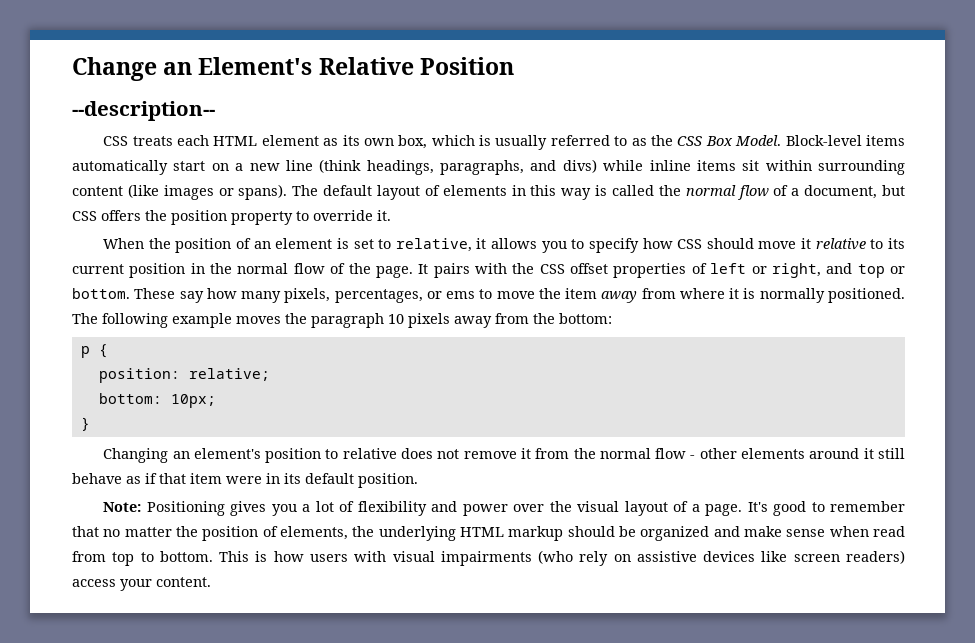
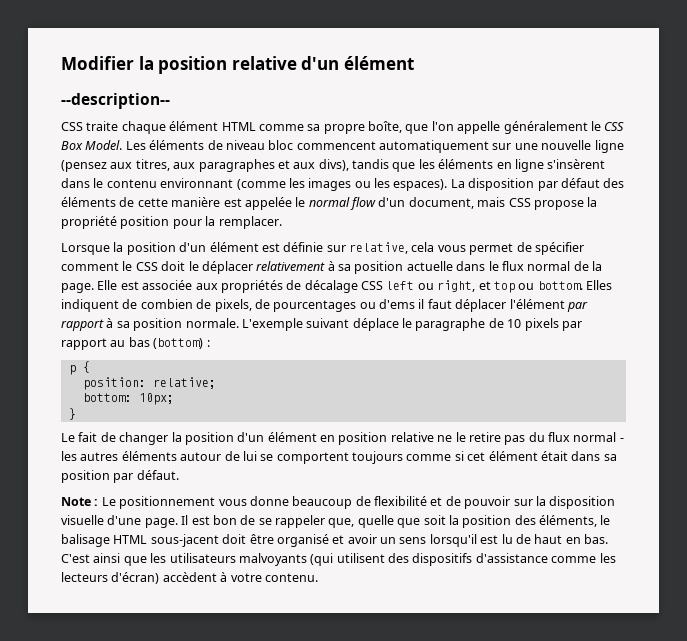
- Change an Element's Relative Position
+ Modifier la position relative d'un élément
  --description--
- CSS treats each HTML element as its own box, which is usually referred to as the CSS Box Model. Block-level items automatically start on a new line (think headings, paragraphs, and divs) while inline items sit within surrounding content (like images or spans). The default layout of elements in this way is called the normal flow of a document, but CSS offers the position property to override it.
- When the position of an element is set to relative, it allows you to specify how CSS should move it relative to its current position in the normal flow of the page. It pairs with the CSS offset properties of left or right, and top or bottom. These say how many pixels, percentages, or ems to move the item away from where it is normally positioned. The following example moves the paragraph 10 pixels away from the bottom:
+ CSS traite chaque élément HTML comme sa propre boîte, que l'on appelle généralement le CSS Box Model. Les éléments de niveau bloc commencent automatiquement sur une nouvelle ligne (pensez aux titres, aux paragraphes et aux divs), tandis que les éléments en ligne s'insèrent dans le contenu environnant (comme les images ou les espaces). La disposition par défaut des éléments de cette manière est appelée le normal flow d'un document, mais CSS propose la propriété position pour la remplacer.
+ Lorsque la position d'un élément est définie sur relative, cela vous permet de spécifier comment le CSS doit le déplacer relativement à sa position actuelle dans le flux normal de la page. Elle est associée aux propriétés de décalage CSS left ou right, et top ou bottom. Elles indiquent de combien de pixels, de pourcentages ou d'ems il faut déplacer l'élément par rapport à sa position normale. L'exemple suivant déplace le paragraphe de 10 pixels par rapport au bas (bottom) :
- Changing an element's position to relative does not remove it from the normal flow - other elements around it still behave as if that item were in its default position.
- Note: Positioning gives you a lot of flexibility and power over the visual layout of a page. It's good to remember that no matter the position of elements, the underlying HTML markup should be organized and make sense when read from top to bottom. This is how users with visual impairments (who rely on assistive devices like screen readers) access your content.
+ Le fait de changer la position d'un élément en position relative ne le retire pas du flux normal - les autres éléments autour de lui se comportent toujours comme si cet élément était dans sa position par défaut.
+ Note : Le positionnement vous donne beaucoup de flexibilité et de pouvoir sur la disposition visuelle d'une page. Il est bon de se rappeler que, quelle que soit la position des éléments, le balisage HTML sous-jacent doit être organisé et avoir un sens lorsqu'il est lu de haut en bas. C'est ainsi que les utilisateurs malvoyants (qui utilisent des dispositifs d'assistance comme les lecteurs d'écran) accèdent à votre contenu.

